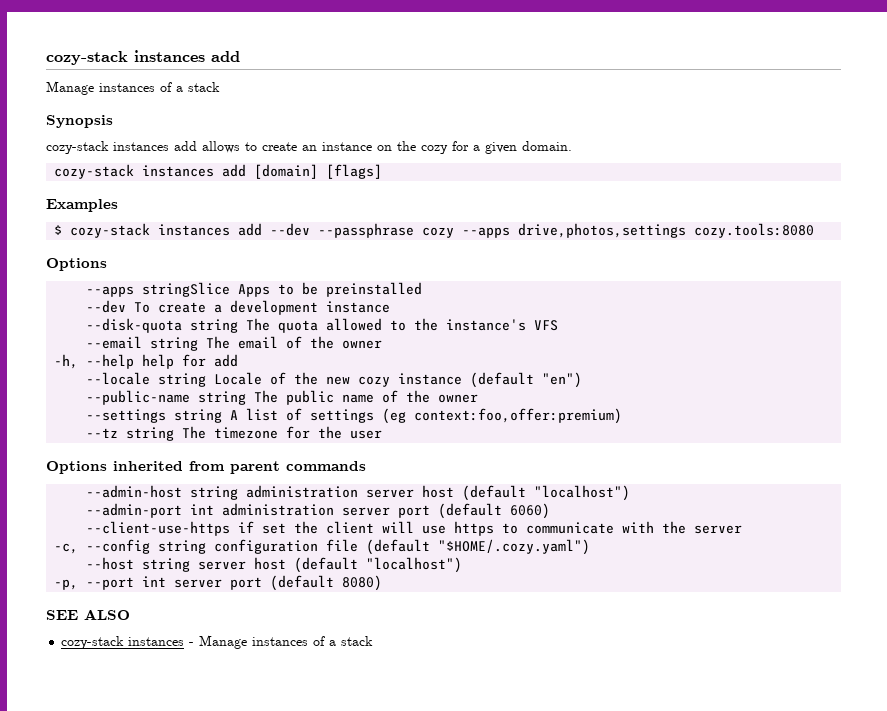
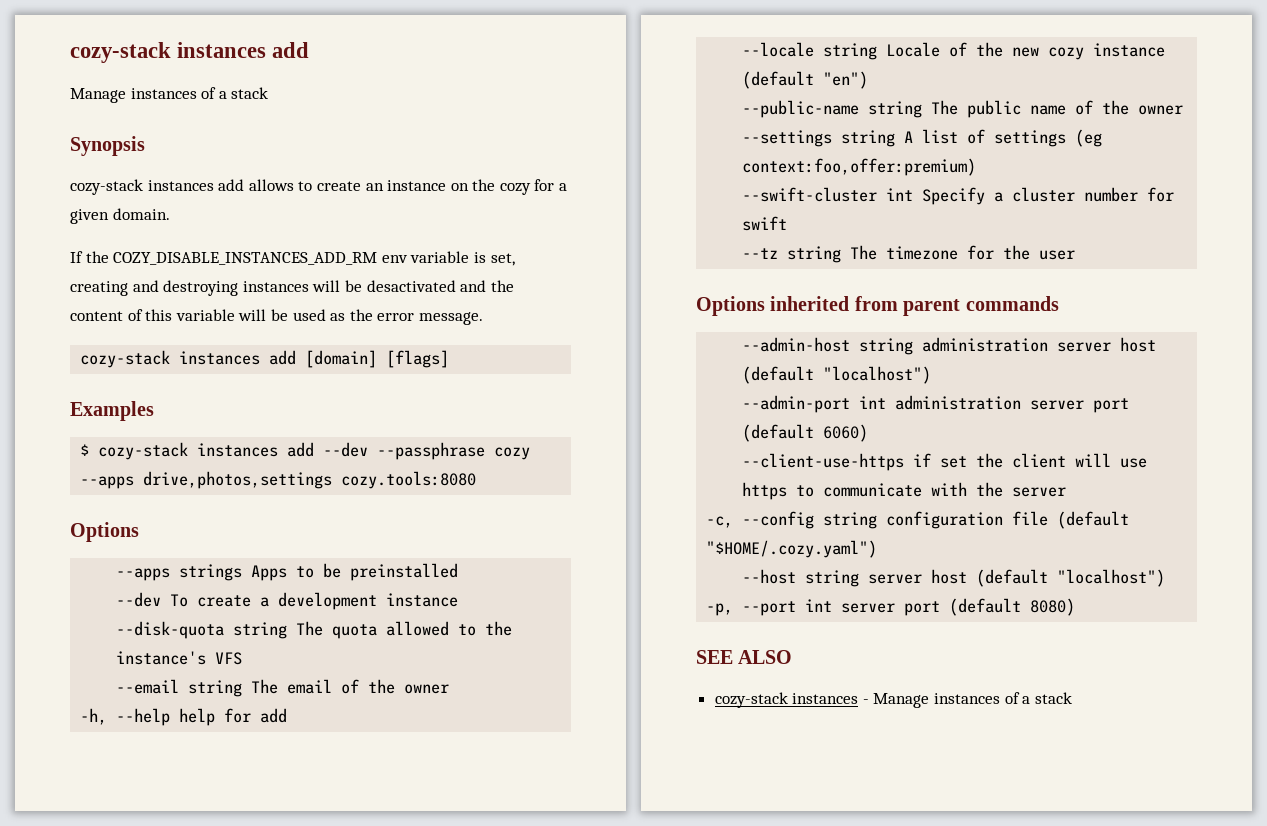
+ If the COZY_DISABLE_INSTANCES_ADD_RM env variable is set, creating and destroying instances will be desactivated and the content of this variable will be used as the error message.
- --apps stringSlice Apps to be preinstalled
+ --apps strings Apps to be preinstalled
+ --swift-cluster int Specify a cluster number for swift

